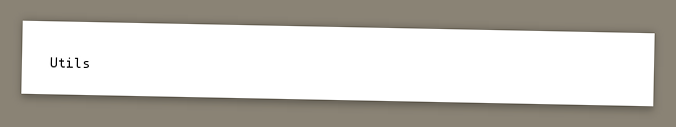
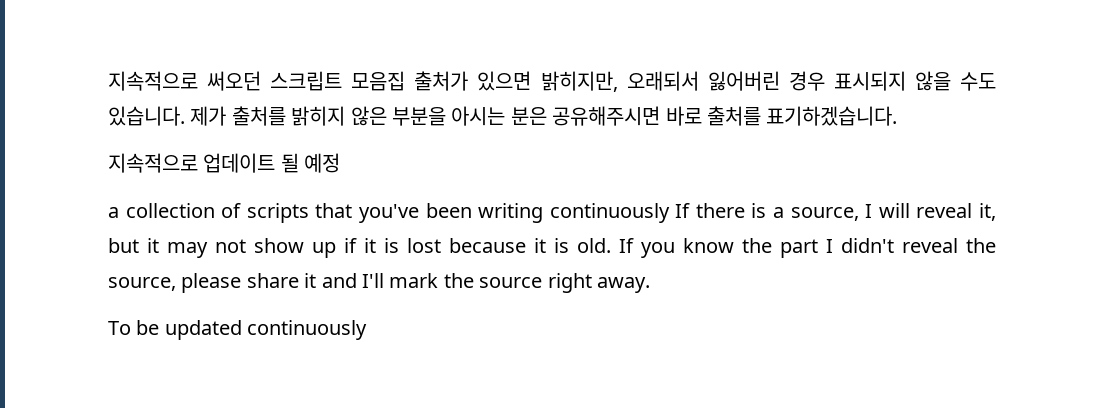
- Utils
+ 지속적으로 써오던 스크립트 모음집 출처가 있으면 밝히지만, 오래되서 잃어버린 경우 표시되지 않을 수도 있습니다. 제가 출처를 밝히지 않은 부분을 아시는 분은 공유해주시면 바로 출처를 표기하겠습니다.
+ 지속적으로 업데이트 될 예정
+ a collection of scripts that you've been writing continuously If there is a source, I will reveal it, but it may not show up if it is lost because it is old. If you know the part I didn't reveal the source, please share it and I'll mark the source right away.
+ To be updated continuously

